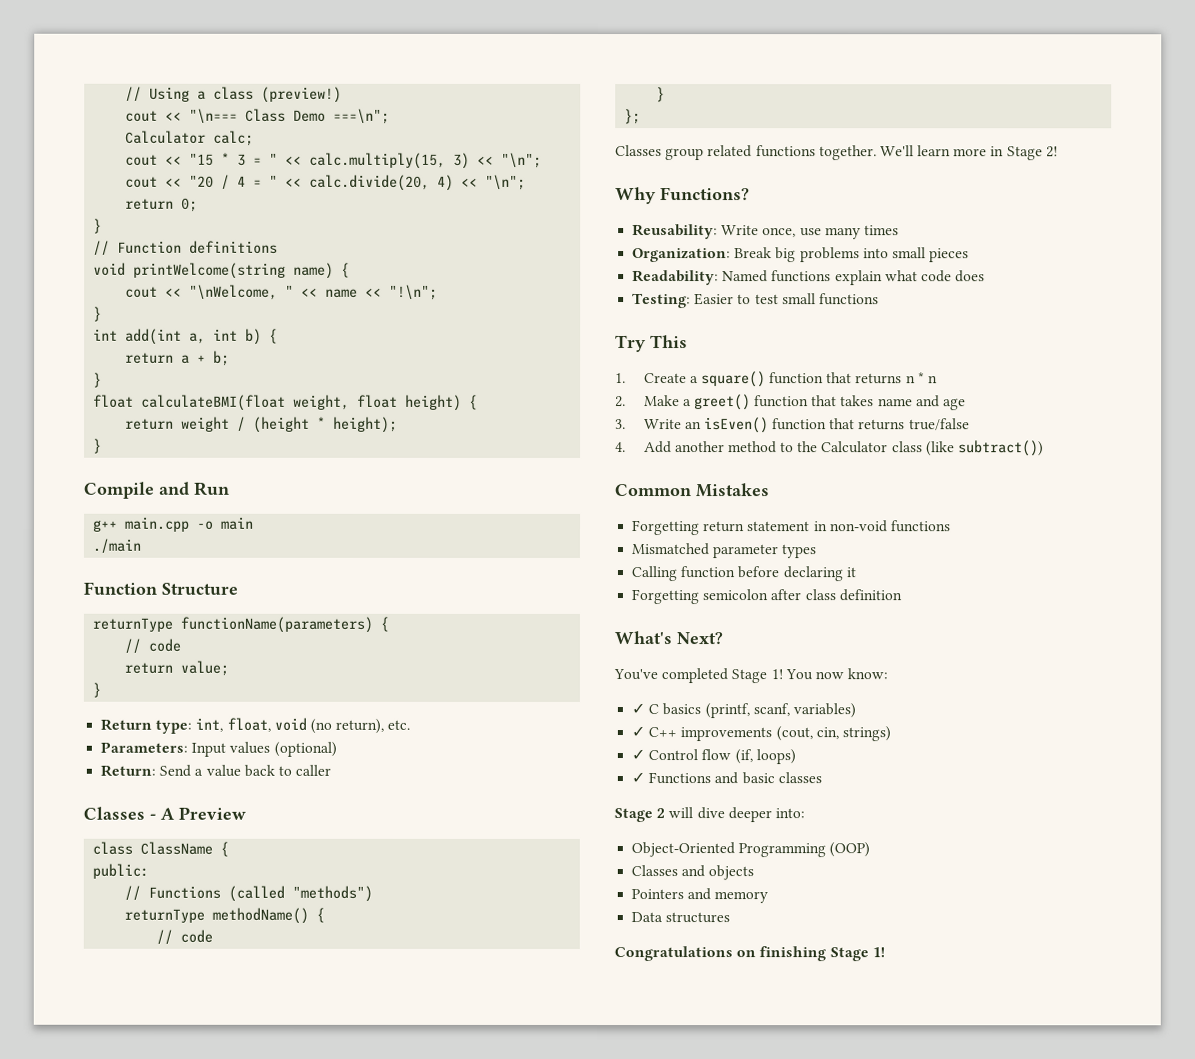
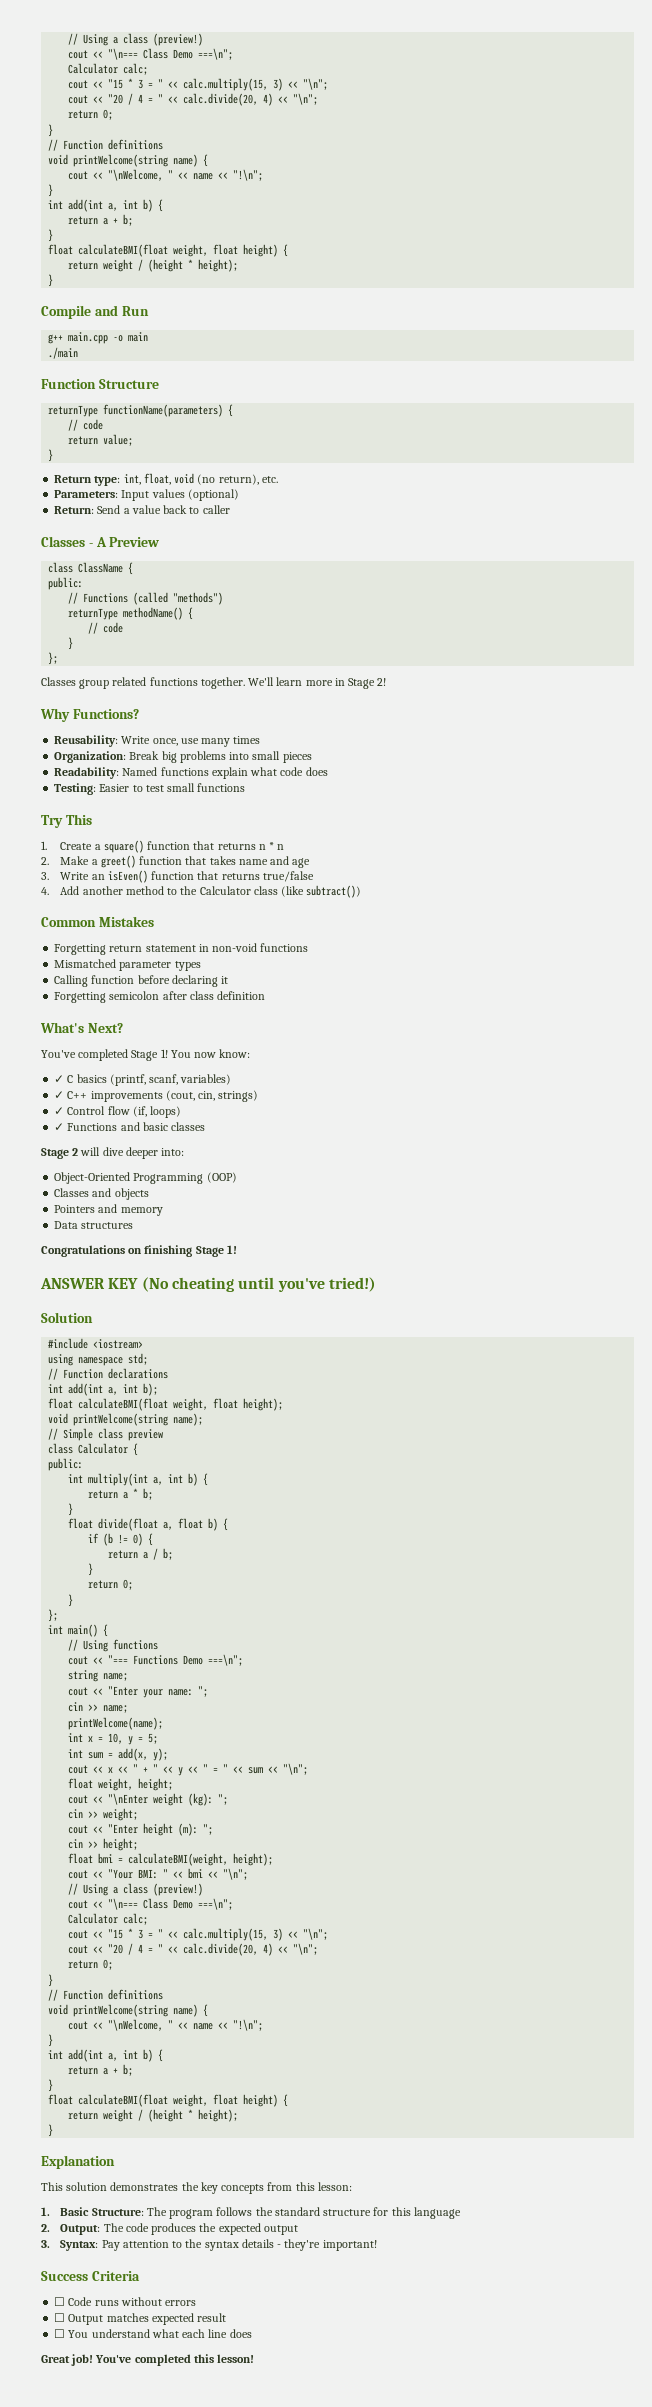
+ ANSWER KEY (No cheating until you've tried!)
+ Solution
+ #include <iostream>
+ using namespace std;
+ // Function declarations
+ int add(int a, int b);
+ float calculateBMI(float weight, float height);
+ void printWelcome(string name);
+ // Simple class preview
+ class Calculator {
+ public:
+ int multiply(int a, int b) {
+ return a * b;
+ }
+ float divide(float a, float b) {
+ if (b != 0) {
+ return a / b;
+ }
+ return 0;
+ }
+ };
+ int main() {
+ // Using functions
+ cout << "=== Functions Demo ===\n";
+ string name;
+ cout << "Enter your name: ";
+ cin >> name;
+ printWelcome(name);
+ int x = 10, y = 5;
+ int sum = add(x, y);
+ cout << x << " + " << y << " = " << sum << "\n";
+ float weight, height;
+ cout << "\nEnter weight (kg): ";
+ cin >> weight;
+ cout << "Enter height (m): ";
+ cin >> height;
+ float bmi = calculateBMI(weight, height);
+ cout << "Your BMI: " << bmi << "\n";
+ // Using a class (preview!)
+ cout << "\n=== Class Demo ===\n";
+ Calculator calc;
+ cout << "15 * 3 = " << calc.multiply(15, 3) << "\n";
+ cout << "20 / 4 = " << calc.divide(20, 4) << "\n";
+ return 0;
+ }
+ // Function definitions
+ void printWelcome(string name) {
+ cout << "\nWelcome, " << name << "!\n";
+ }
+ int add(int a, int b) {
+ return a + b;
+ }
+ float calculateBMI(float weight, float height) {
+ return weight / (height * height);
+ }
+ Explanation
+ This solution demonstrates the key concepts from this lesson:
+ 1. Basic Structure: The program follows the standard structure for this language
+ 2. Output: The code produces the expected output
+ 3. Syntax: Pay attention to the syntax details - they're important!
+ Success Criteria
+ ☐ Code runs without errors
+ ☐ Output matches expected result
+ ☐ You understand what each line does
+ Great job! You've completed this lesson!

